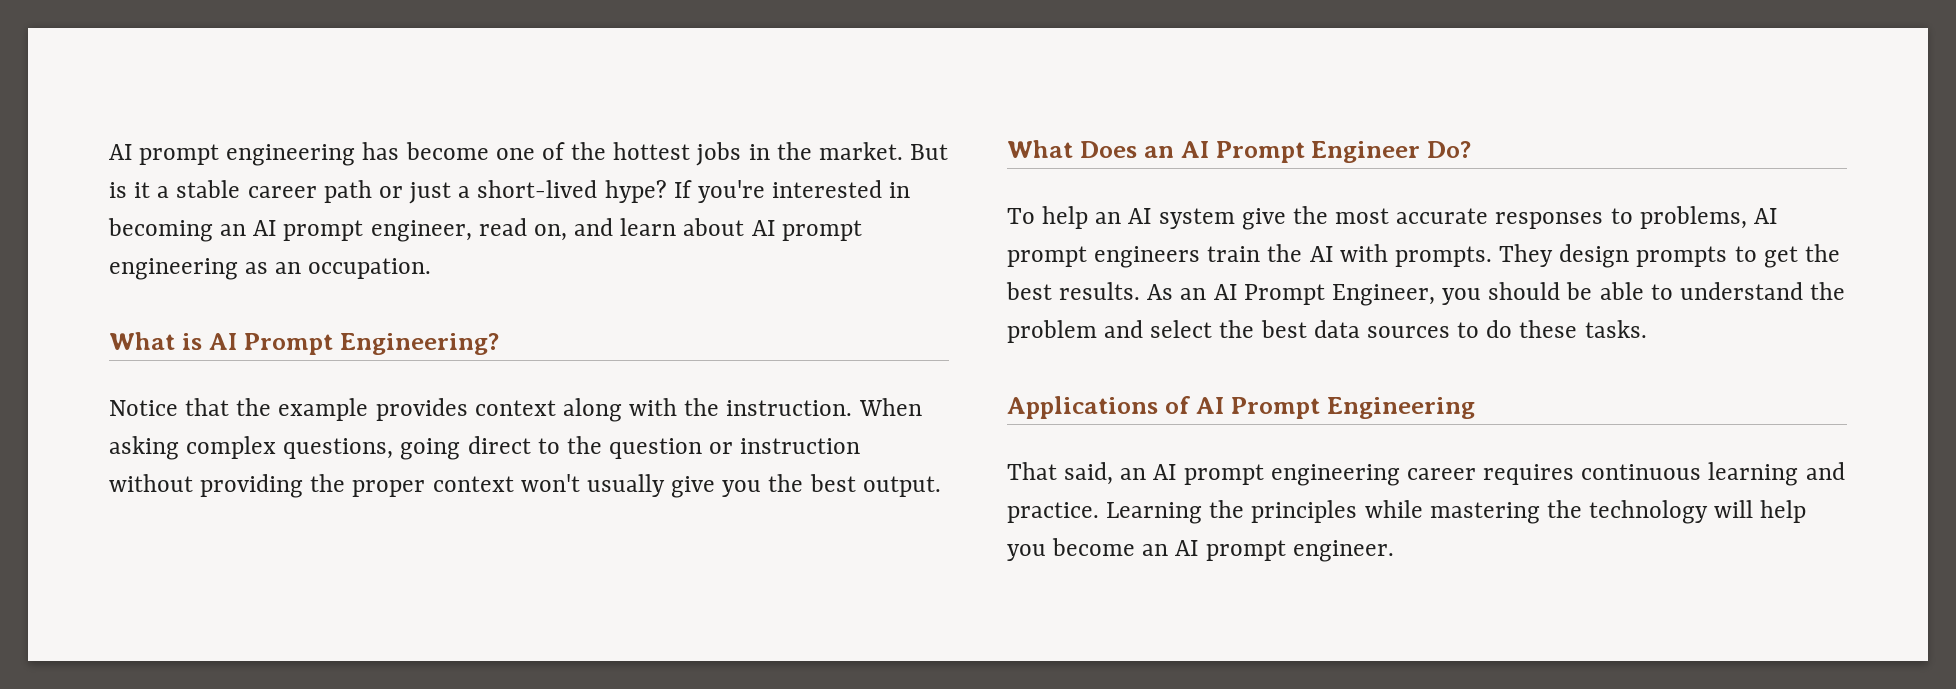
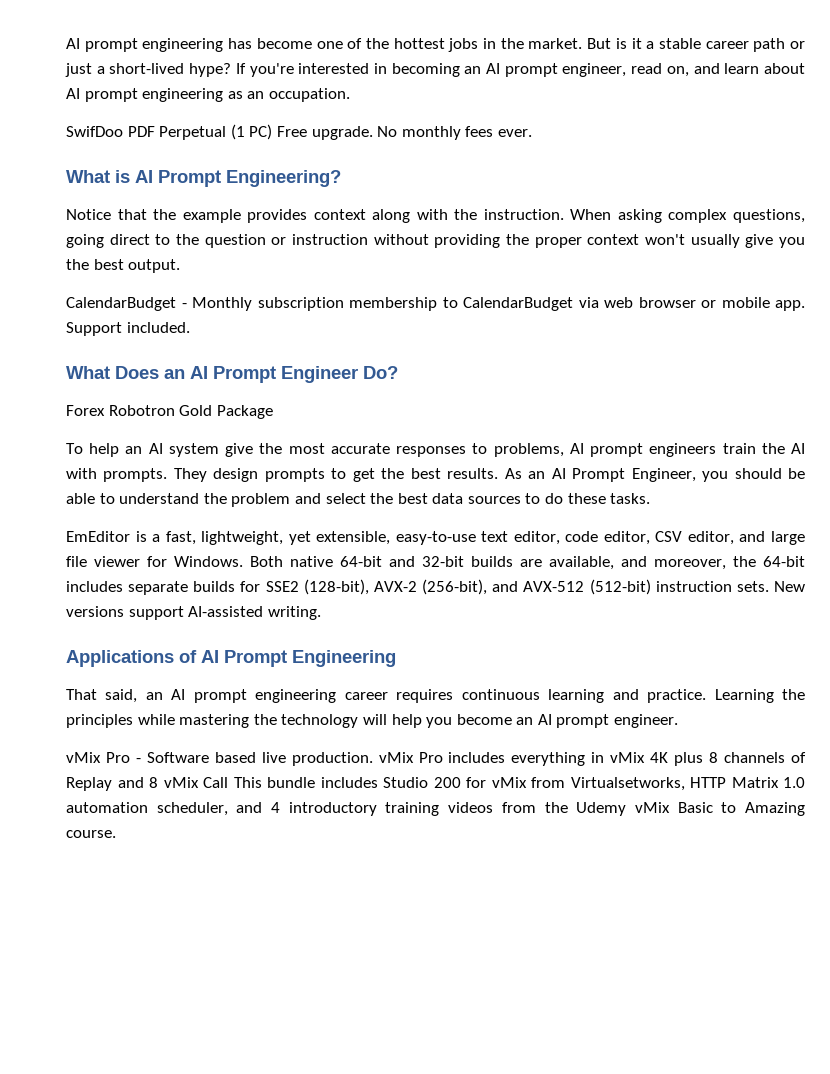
+ SwifDoo PDF Perpetual (1 PC) Free upgrade. No monthly fees ever.
+ CalendarBudget - Monthly subscription membership to CalendarBudget via web browser or mobile app. Support included.
+ Forex Robotron Gold Package
+ EmEditor is a fast, lightweight, yet extensible, easy-to-use text editor, code editor, CSV editor, and large file viewer for Windows. Both native 64-bit and 32-bit builds are available, and moreover, the 64-bit includes separate builds for SSE2 (128-bit), AVX-2 (256-bit), and AVX-512 (512-bit) instruction sets. New versions support AI-assisted writing.
+ vMix Pro - Software based live production. vMix Pro includes everything in vMix 4K plus 8 channels of Replay and 8 vMix Call This bundle includes Studio 200 for vMix from Virtualsetworks, HTTP Matrix 1.0 automation scheduler, and 4 introductory training videos from the Udemy vMix Basic to Amazing course.

